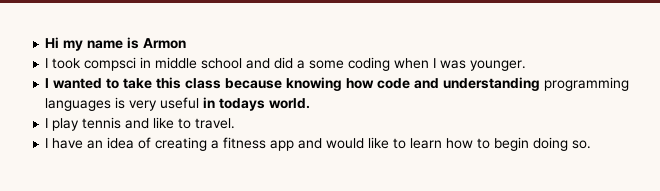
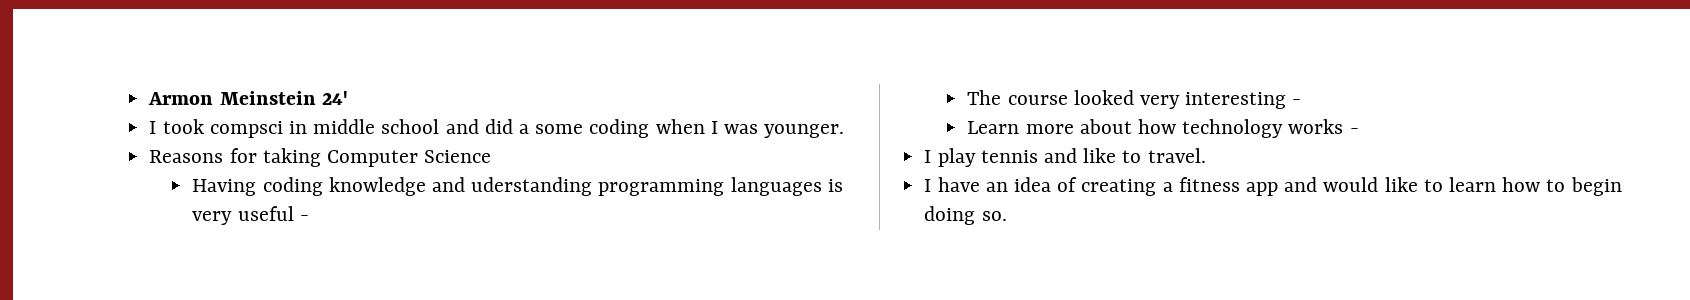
- Hi my name is Armon
+ Armon Meinstein 24'
- I wanted to take this class because knowing how code and understanding programming languages is very useful in todays world.
+ Reasons for taking Computer Science
+ Having coding knowledge and uderstanding programming languages is very useful -
+ The course looked very interesting -
+ Learn more about how technology works -

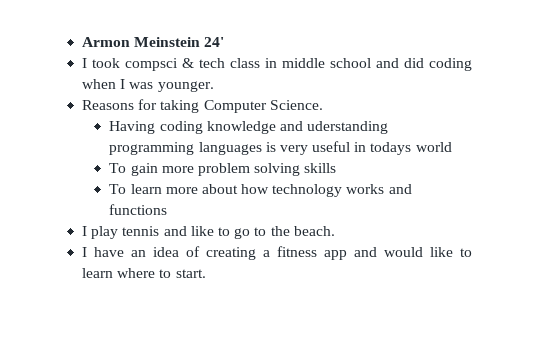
- I took compsci in middle school and did a some coding when I was younger.
+ I took compsci & tech class in middle school and did coding when I was younger.
- Reasons for taking Computer Science
+ Reasons for taking Computer Science.
- Having coding knowledge and uderstanding programming languages is very useful -
- The course looked very interesting -
- Learn more about how technology works -
+ Having coding knowledge and uderstanding programming languages is very useful in todays world
+ To gain more problem solving skills
+ To learn more about how technology works and functions
- I play tennis and like to travel.
+ I play tennis and like to go to the beach.
- I have an idea of creating a fitness app and would like to learn how to begin doing so.
+ I have an idea of creating a fitness app and would like to learn where to start.

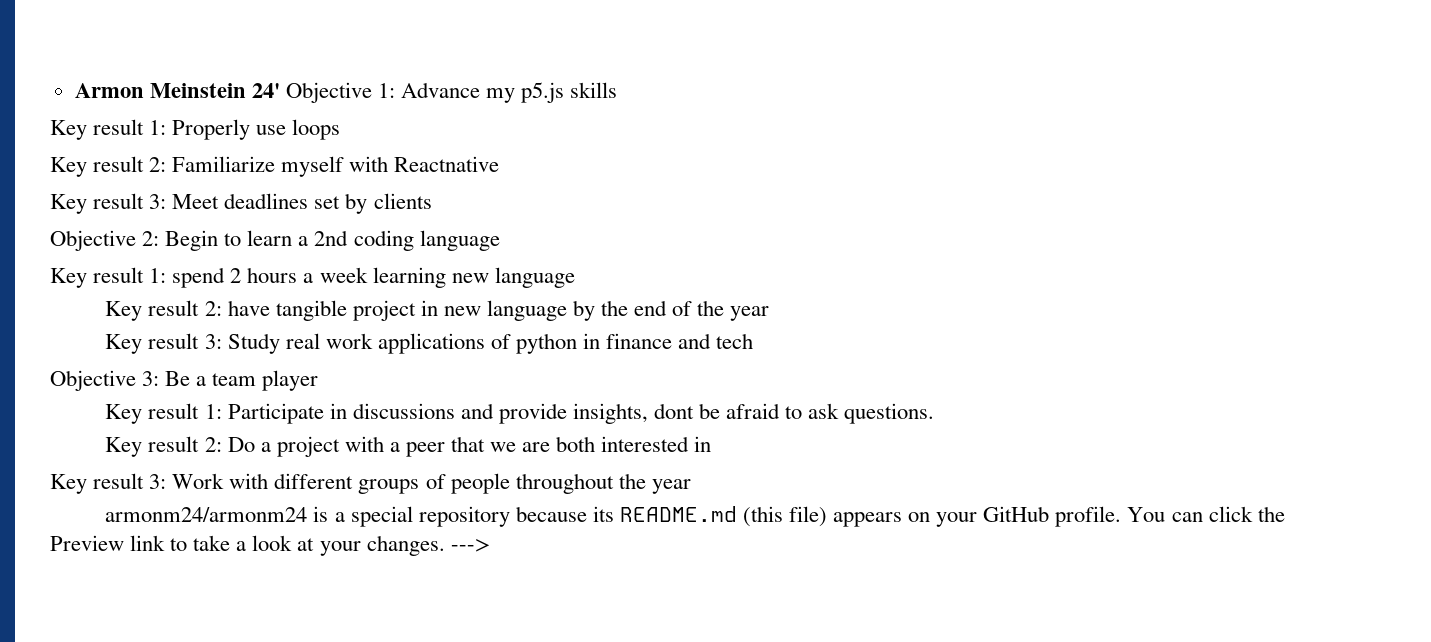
- Armon Meinstein 24'
- I took compsci & tech class in middle school and did coding when I was younger.
- Reasons for taking Computer Science.
- Having coding knowledge and uderstanding programming languages is very useful in todays world
- To gain more problem solving skills
- To learn more about how technology works and functions
- I play tennis and like to go to the beach.
- I have an idea of creating a fitness app and would like to learn where to start.
+ Armon Meinstein 24' Objective 1: Advance my p5.js skills
+ Key result 1: Properly use loops
+ Key result 2: Familiarize myself with Reactnative
+ Key result 3: Meet deadlines set by clients
+ Objective 2: Begin to learn a 2nd coding language
+ Key result 1: spend 2 hours a week learning new language
+ Key result 2: have tangible project in new language by the end of the year
+ Key result 3: Study real work applications of python in finance and tech
+ Objective 3: Be a team player
+ Key result 1: Participate in discussions and provide insights, dont be afraid to ask questions.
+ Key result 2: Do a project with a peer that we are both interested in
+ Key result 3: Work with different groups of people throughout the year
+ armonm24/armonm24 is a special repository because its README.md (this file) appears on your GitHub profile. You can click the Preview link to take a look at your changes. --->

